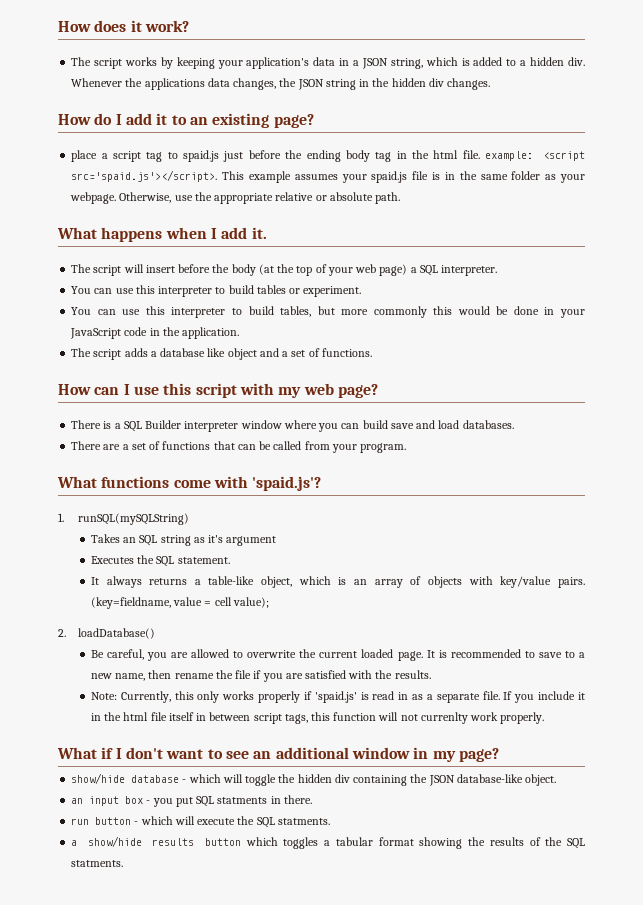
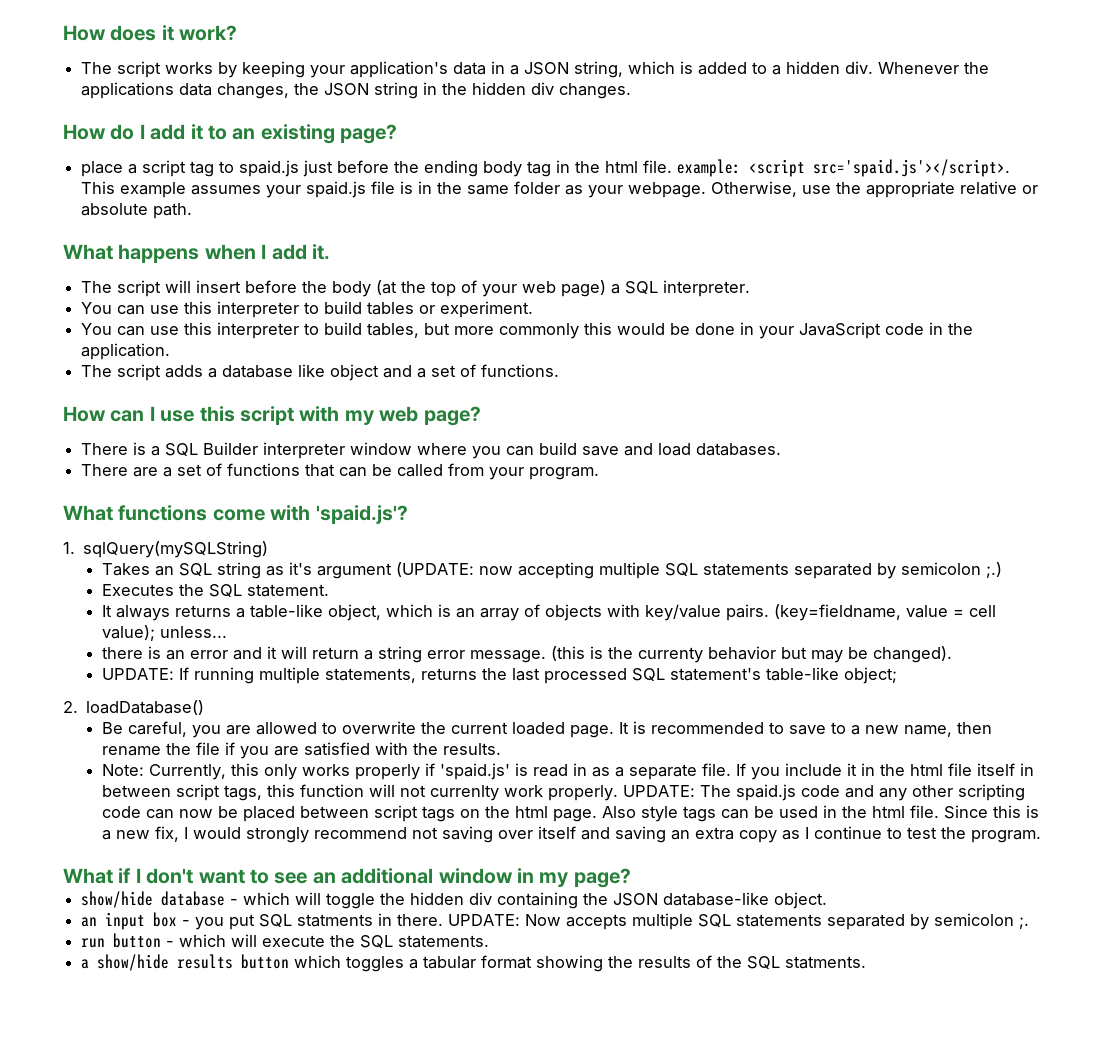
- 1. runSQL(mySQLString)
+ 1. sqlQuery(mySQLString)
- Takes an SQL string as it's argument
+ Takes an SQL string as it's argument (UPDATE: now accepting multiple SQL statements separated by semicolon ;.)
- (key=fieldname, value = cell value);
+ (key=fieldname, value = cell value); unless...
+ there is an error and it will return a string error message. (this is the currenty behavior but may be changed).
+ UPDATE: If running multiple statements, returns the last processed SQL statement's table-like object;
+ UPDATE: The spaid.js code and any other scripting code can now be placed between script tags on the html page. Also style tags can be used in the html file. Since this is a new fix, I would strongly recommend not saving over itself and saving an extra copy as I continue to test the program.
+ UPDATE: Now accepts multiple SQL statements separated by semicolon ;.
- run button - which will execute the SQL statments.
+ run button - which will execute the SQL statements.

